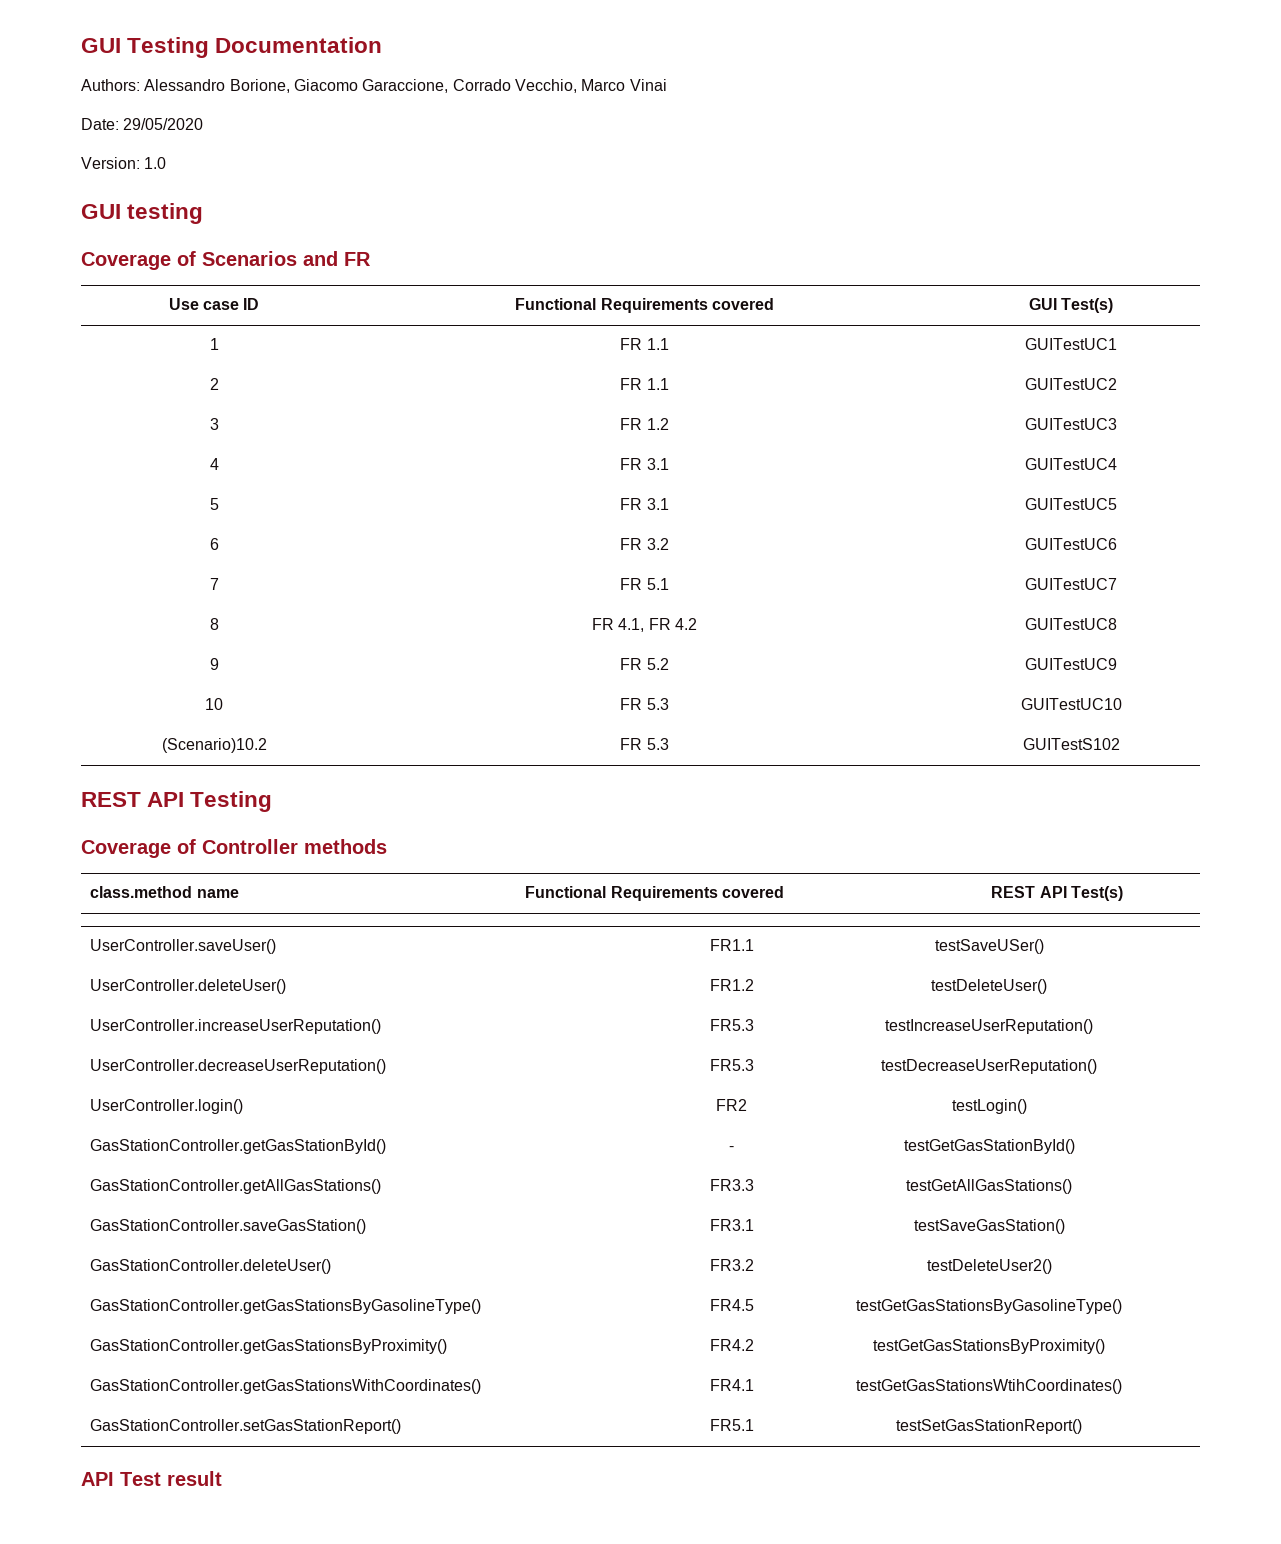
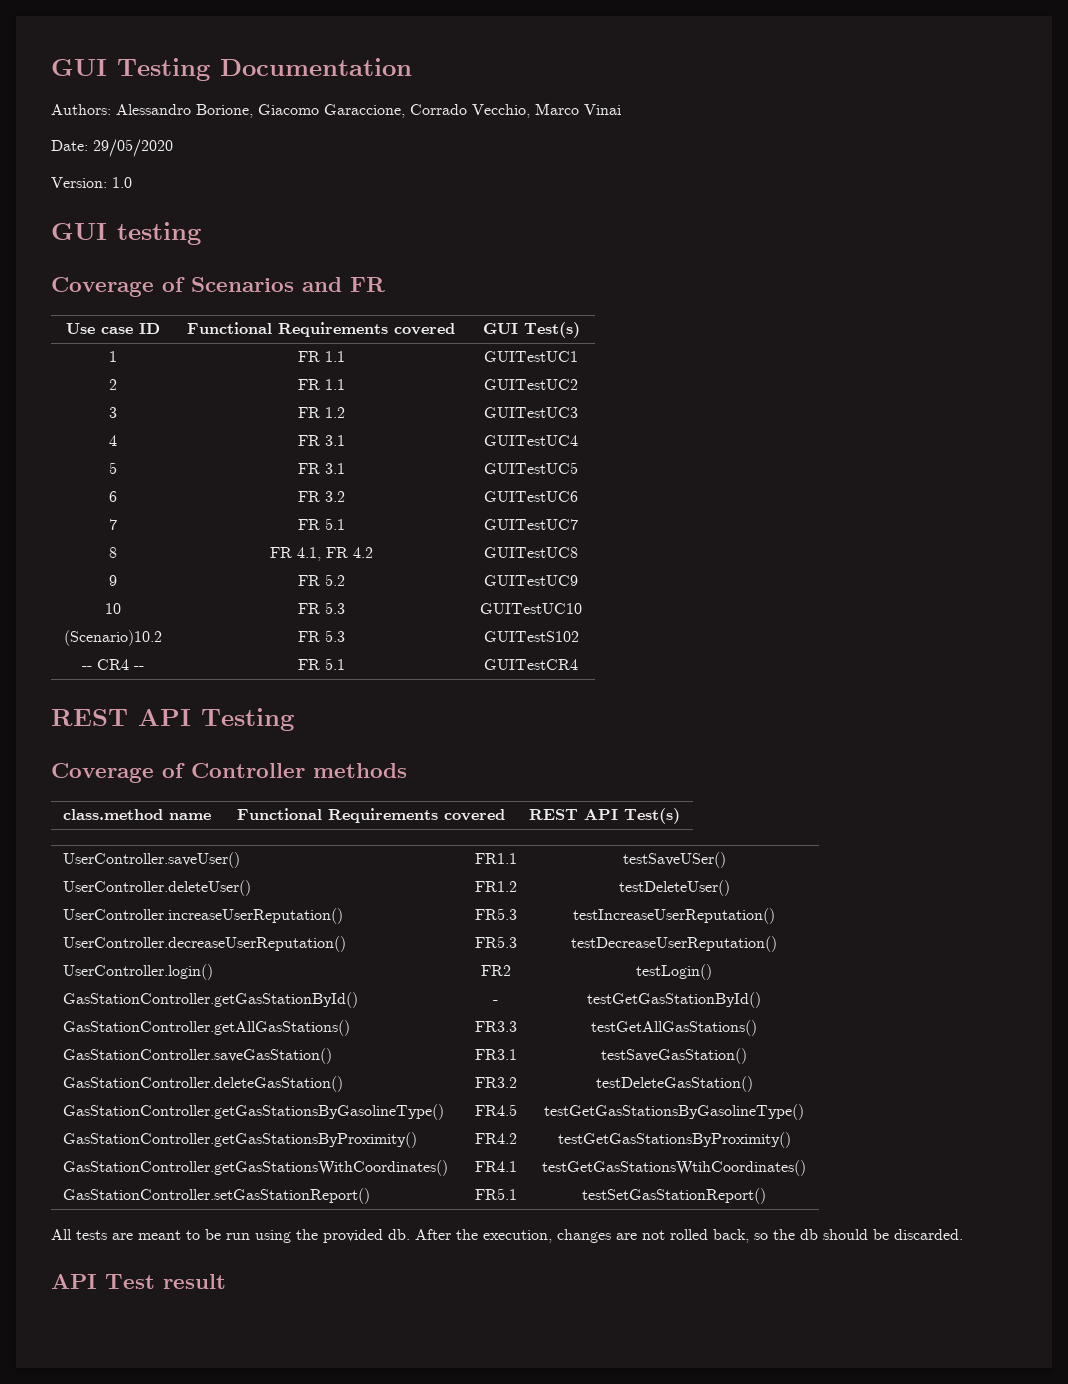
+ -- CR4 -- | FR 5.1 | GUITestCR4
- GasStationController.deleteUser() | FR3.2 | testDeleteUser2()
+ GasStationController.deleteGasStation() | FR3.2 | testDeleteGasStation()
+ All tests are meant to be run using the provided db. After the execution, changes are not rolled back, so the db should be discarded.

